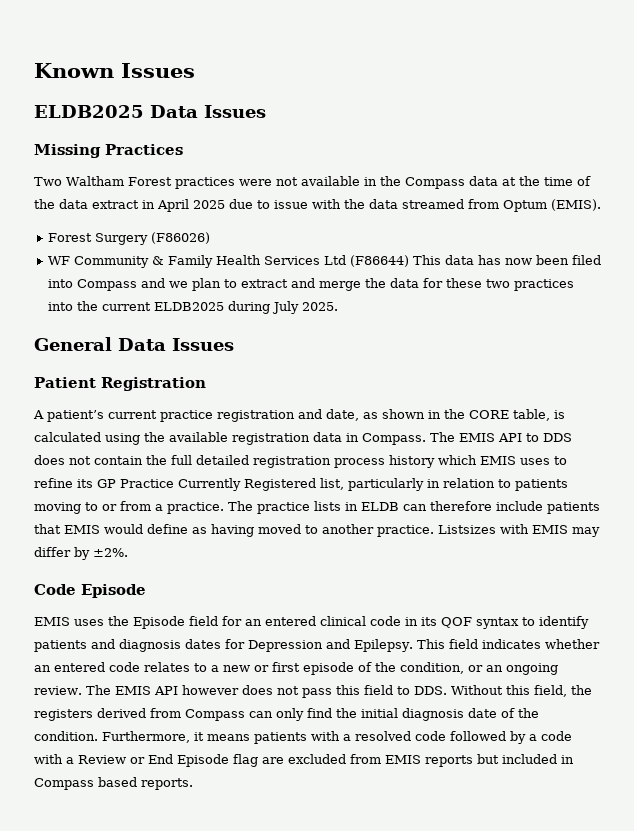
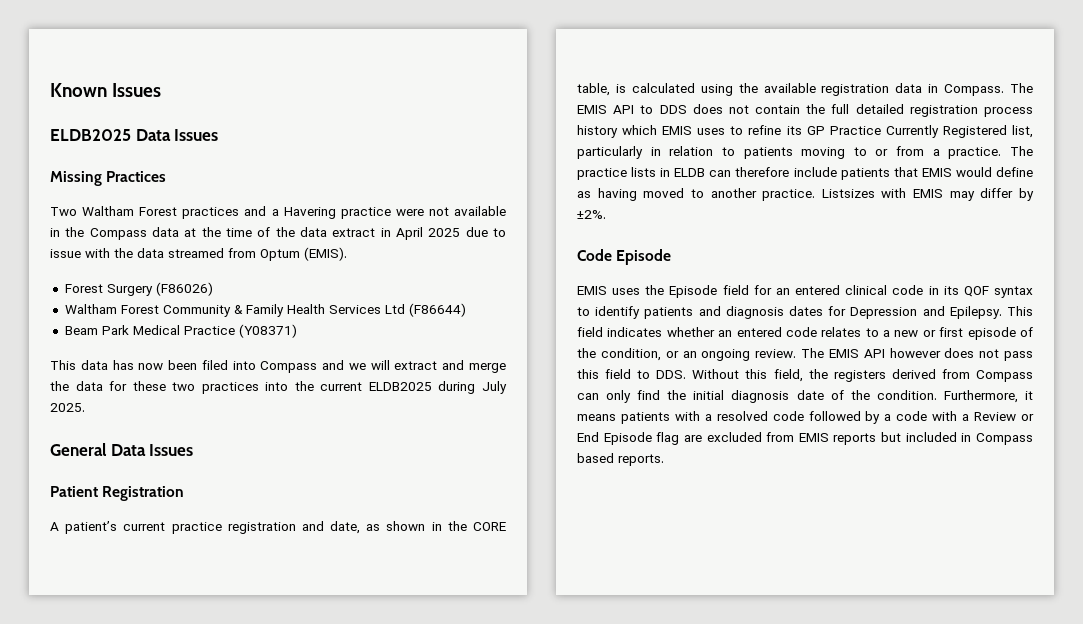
- Two Waltham Forest practices were not available in the Compass data at the time of the data extract in April 2025 due to issue with the data streamed from Optum (EMIS).
+ Two Waltham Forest practices and a Havering practice were not available in the Compass data at the time of the data extract in April 2025 due to issue with the data streamed from Optum (EMIS).
- WF Community & Family Health Services Ltd (F86644) This data has now been filed into Compass and we plan to extract and merge the data for these two practices into the current ELDB2025 during July 2025.
+ Waltham Forest Community & Family Health Services Ltd (F86644)
+ Beam Park Medical Practice (Y08371)
+ This data has now been filed into Compass and we will extract and merge the data for these two practices into the current ELDB2025 during July 2025.

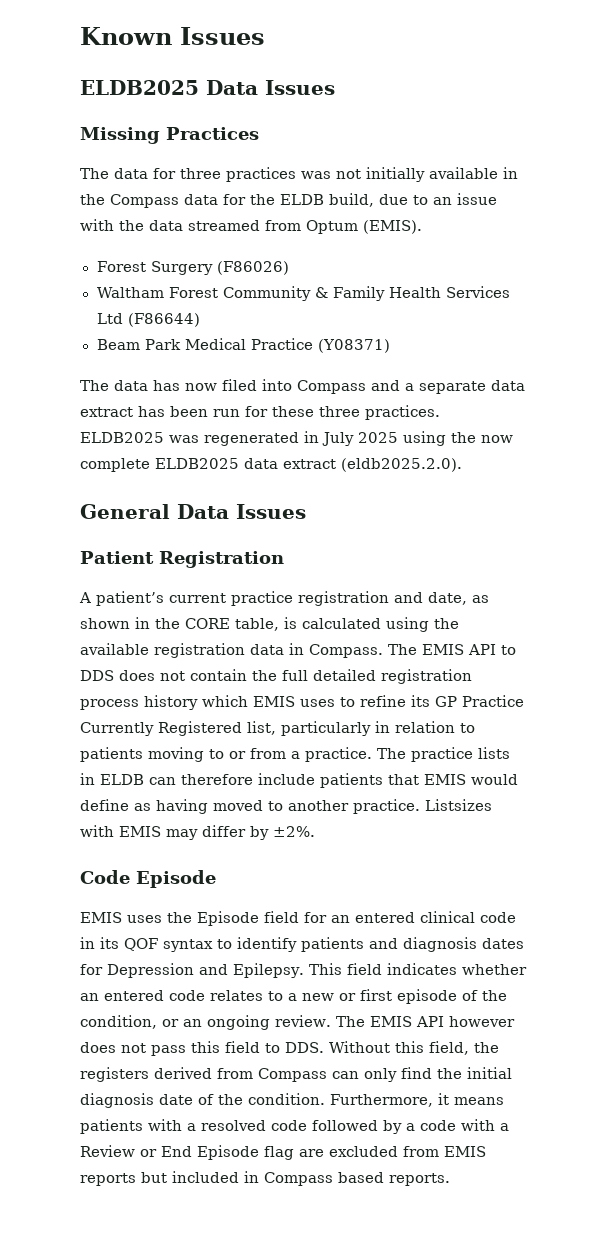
- Two Waltham Forest practices and a Havering practice were not available in the Compass data at the time of the data extract in April 2025 due to issue with the data streamed from Optum (EMIS).
+ The data for three practices was not initially available in the Compass data for the ELDB build, due to an issue with the data streamed from Optum (EMIS).
- This data has now been filed into Compass and we will extract and merge the data for these two practices into the current ELDB2025 during July 2025.
+ The data has now filed into Compass and a separate data extract has been run for these three practices. ELDB2025 was regenerated in July 2025 using the now complete ELDB2025 data extract (eldb2025.2.0).

